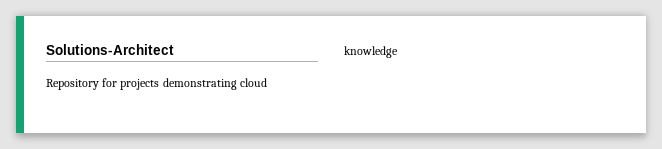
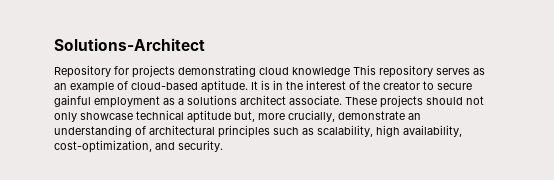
- Repository for projects demonstrating cloud knowledge
+ Repository for projects demonstrating cloud knowledge This repository serves as an example of cloud-based aptitude. It is in the interest of the creator to secure gainful employment as a solutions architect associate. These projects should not only showcase technical aptitude but, more crucially, demonstrate an understanding of architectural principles such as scalability, high availability, cost-optimization, and security.

